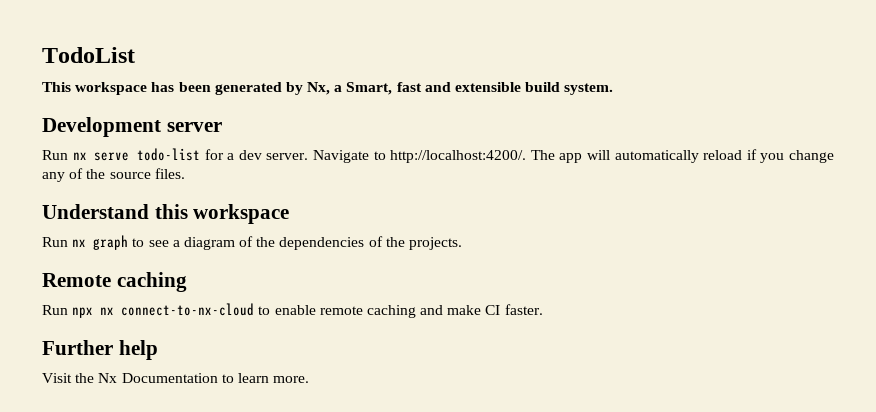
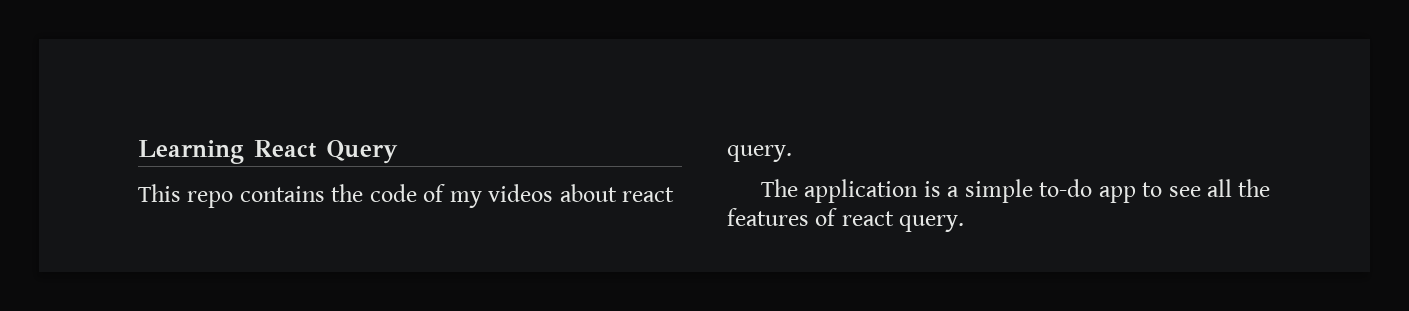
- TodoList
- This workspace has been generated by Nx, a Smart, fast and extensible build system.
- Development server
- Run nx serve todo-list for a dev server. Navigate to http://localhost:4200/. The app will automatically reload if you change any of the source files.
- Understand this workspace
- Run nx graph to see a diagram of the dependencies of the projects.
- Remote caching
- Run npx nx connect-to-nx-cloud to enable remote caching and make CI faster.
- Further help
- Visit the Nx Documentation to learn more.
+ Learning React Query
+ This repo contains the code of my videos about react query.
+ The application is a simple to-do app to see all the features of react query.

